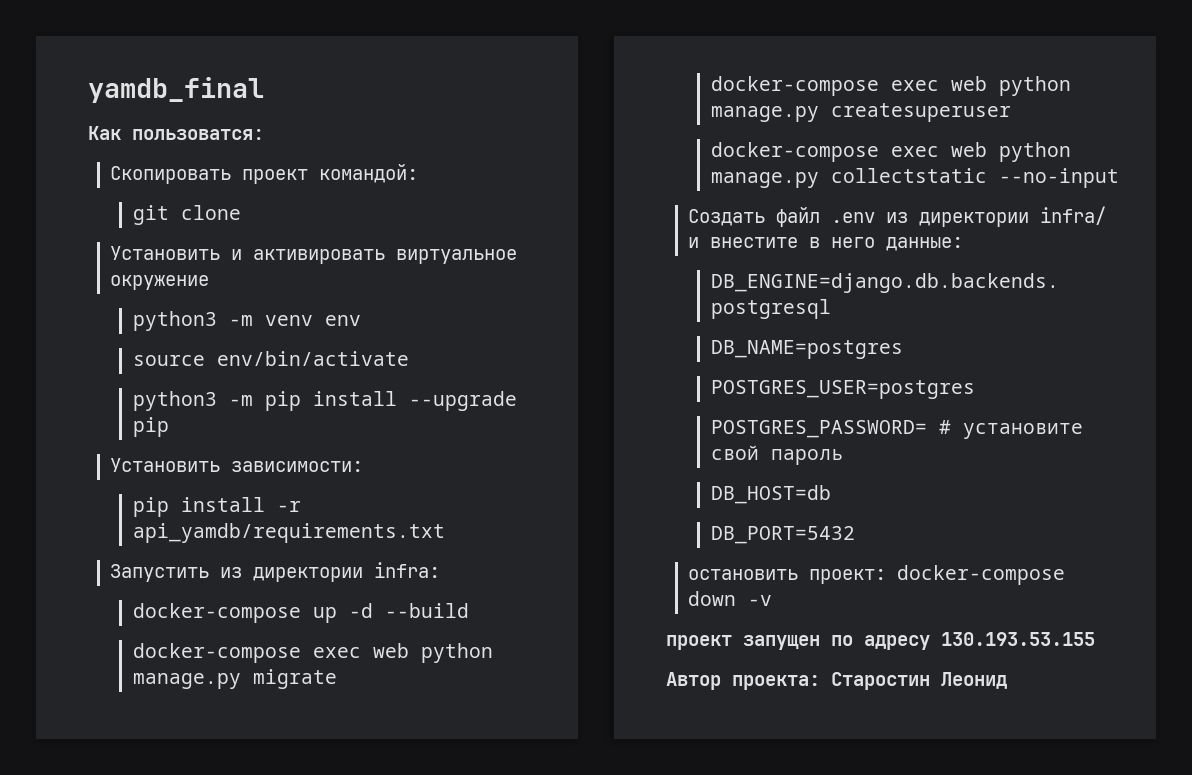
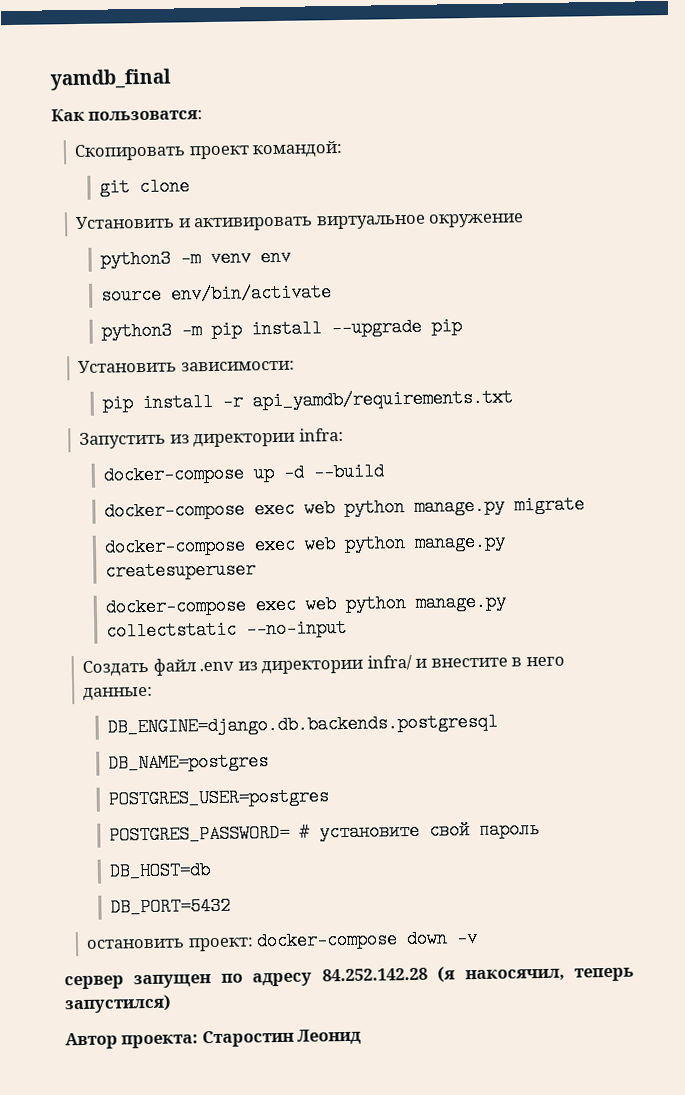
- проект запущен по адресу 130.193.53.155
+ сервер запущен по адресу 84.252.142.28 (я накосячил, теперь запустился)

